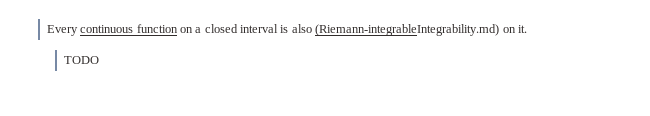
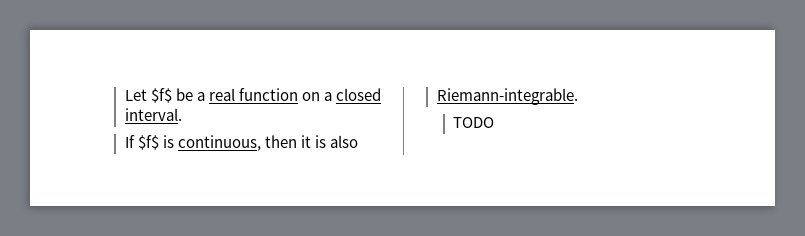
- Every continuous function on a closed interval is also (Riemann-integrableIntegrability.md) on it.
+ Let $f$ be a real function on a closed interval.
+ If $f$ is continuous, then it is also Riemann-integrable.

